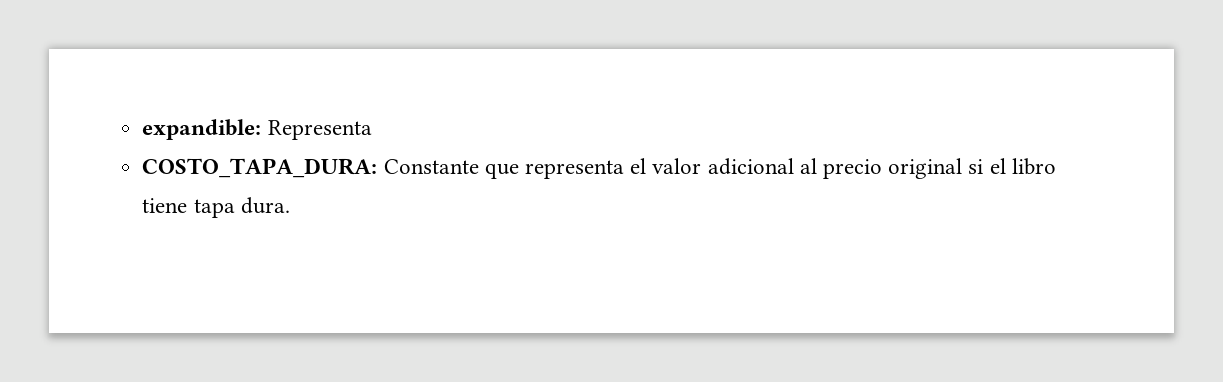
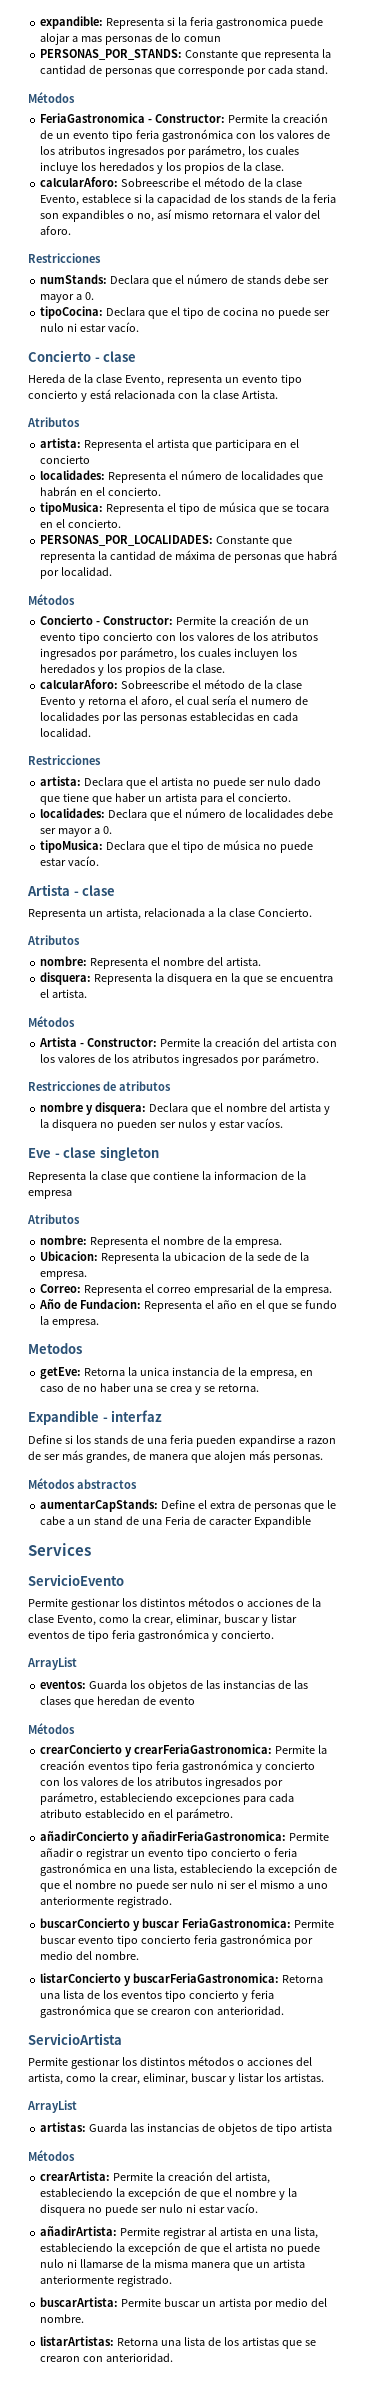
- expandible: Representa
- COSTO_TAPA_DURA: Constante que representa el valor adicional al precio original si el libro tiene tapa dura.
+ expandible: Representa si la feria gastronomica puede alojar a mas personas de lo comun
+ PERSONAS_POR_STANDS: Constante que representa la cantidad de personas que corresponde por cada stand.
+ Métodos
+ FeriaGastronomica - Constructor: Permite la creación de un evento tipo feria gastronómica con los valores de los atributos ingresados por parámetro, los cuales incluye los heredados y los propios de la clase.
+ calcularAforo: Sobreescribe el método de la clase Evento, establece si la capacidad de los stands de la feria son expandibles o no, así mismo retornara el valor del aforo.
+ Restricciones
+ numStands: Declara que el número de stands debe ser mayor a 0.
+ tipoCocina: Declara que el tipo de cocina no puede ser nulo ni estar vacío.
+ Concierto - clase
+ Hereda de la clase Evento, representa un evento tipo concierto y está relacionada con la clase Artista.
+ Atributos
+ artista: Representa el artista que participara en el concierto
+ localidades: Representa el número de localidades que habrán en el concierto.
+ tipoMusica: Representa el tipo de música que se tocara en el concierto.
+ PERSONAS_POR_LOCALIDADES: Constante que representa la cantidad de máxima de personas que habrá por localidad.
+ Métodos
+ Concierto - Constructor: Permite la creación de un evento tipo concierto con los valores de los atributos ingresados por parámetro, los cuales incluyen los heredados y los propios de la clase.
+ calcularAforo: Sobreescribe el método de la clase Evento y retorna el aforo, el cual sería el numero de localidades por las personas establecidas en cada localidad.
+ Restricciones
+ artista: Declara que el artista no puede ser nulo dado que tiene que haber un artista para el concierto.
+ localidades: Declara que el número de localidades debe ser mayor a 0.
+ tipoMusica: Declara que el tipo de música no puede estar vacío.
+ Artista - clase
+ Representa un artista, relacionada a la clase Concierto.
+ Atributos
+ nombre: Representa el nombre del artista.
+ disquera: Representa la disquera en la que se encuentra el artista.
+ Métodos
+ Artista - Constructor: Permite la creación del artista con los valores de los atributos ingresados por parámetro.
+ Restricciones de atributos
+ nombre y disquera: Declara que el nombre del artista y la disquera no pueden ser nulos y estar vacíos.
+ Eve - clase singleton
+ Representa la clase que contiene la informacion de la empresa
+ Atributos
+ nombre: Representa el nombre de la empresa.
+ Ubicacion: Representa la ubicacion de la sede de la empresa.
+ Correo: Representa el correo empresarial de la empresa.
+ Año de Fundacion: Representa el año en el que se fundo la empresa.
+ Metodos
+ getEve: Retorna la unica instancia de la empresa, en caso de no haber una se crea y se retorna.
+ Expandible - interfaz
+ Define si los stands de una feria pueden expandirse a razon de ser más grandes, de manera que alojen más personas.
+ Métodos abstractos
+ aumentarCapStands: Define el extra de personas que le cabe a un stand de una Feria de caracter Expandible
+ Services
+ ServicioEvento
+ Permite gestionar los distintos métodos o acciones de la clase Evento, como la crear, eliminar, buscar y listar eventos de tipo feria gastronómica y concierto.
+ ArrayList
+ eventos: Guarda los objetos de las instancias de las clases que heredan de evento
+ Métodos
+ crearConcierto y crearFeriaGastronomica: Permite la creación eventos tipo feria gastronómica y concierto con los valores de los atributos ingresados por parámetro, estableciendo excepciones para cada atributo establecido en el parámetro.
+ añadirConcierto y añadirFeriaGastronomica: Permite añadir o registrar un evento tipo concierto o feria gastronómica en una lista, estableciendo la excepción de que el nombre no puede ser nulo ni ser el mismo a uno anteriormente registrado.
+ buscarConcierto y buscar FeriaGastronomica: Permite buscar evento tipo concierto feria gastronómica por medio del nombre.
+ listarConcierto y buscarFeriaGastronomica: Retorna una lista de los eventos tipo concierto y feria gastronómica que se crearon con anterioridad.
+ ServicioArtista
+ Permite gestionar los distintos métodos o acciones del artista, como la crear, eliminar, buscar y listar los artistas.
+ ArrayList
+ artistas: Guarda las instancias de objetos de tipo artista
+ Métodos
+ crearArtista: Permite la creación del artista, estableciendo la excepción de que el nombre y la disquera no puede ser nulo ni estar vacío.
+ añadirArtista: Permite registrar al artista en una lista, estableciendo la excepción de que el artista no puede nulo ni llamarse de la misma manera que un artista anteriormente registrado.
+ buscarArtista: Permite buscar un artista por medio del nombre.
+ listarArtistas: Retorna una lista de los artistas que se crearon con anterioridad.

